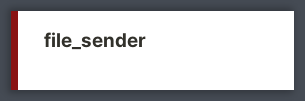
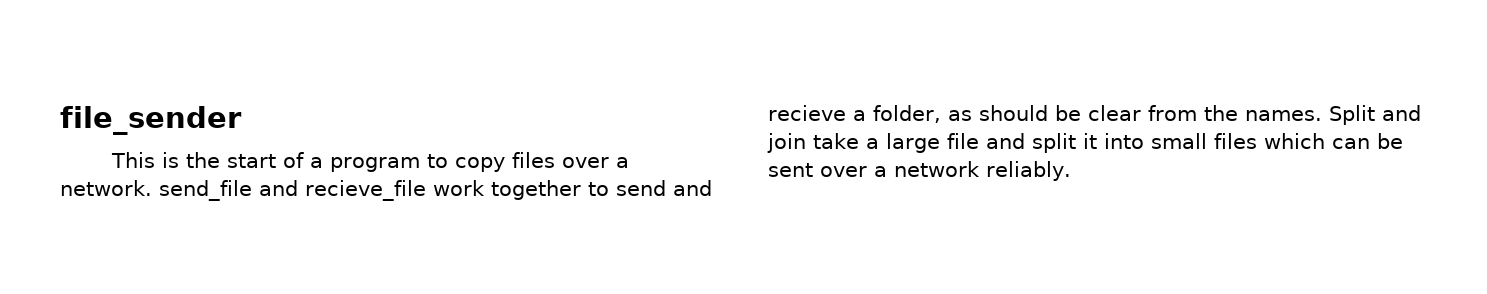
+ This is the start of a program to copy files over a network. send_file and recieve_file work together to send and recieve a folder, as should be clear from the names. Split and join take a large file and split it into small files which can be sent over a network reliably.

